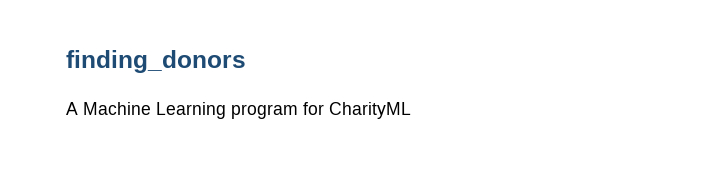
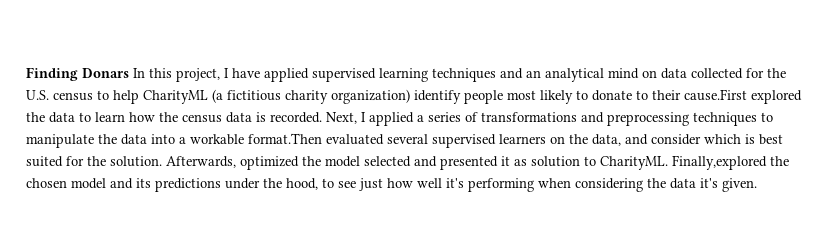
- finding_donors
- A Machine Learning program for CharityML
+ Finding Donars In this project, I have applied supervised learning techniques and an analytical mind on data collected for the U.S. census to help CharityML (a fictitious charity organization) identify people most likely to donate to their cause.First explored the data to learn how the census data is recorded. Next, I applied a series of transformations and preprocessing techniques to manipulate the data into a workable format.Then evaluated several supervised learners on the data, and consider which is best suited for the solution. Afterwards, optimized the model selected and presented it as solution to CharityML. Finally,explored the chosen model and its predictions under the hood, to see just how well it's performing when considering the data it's given.

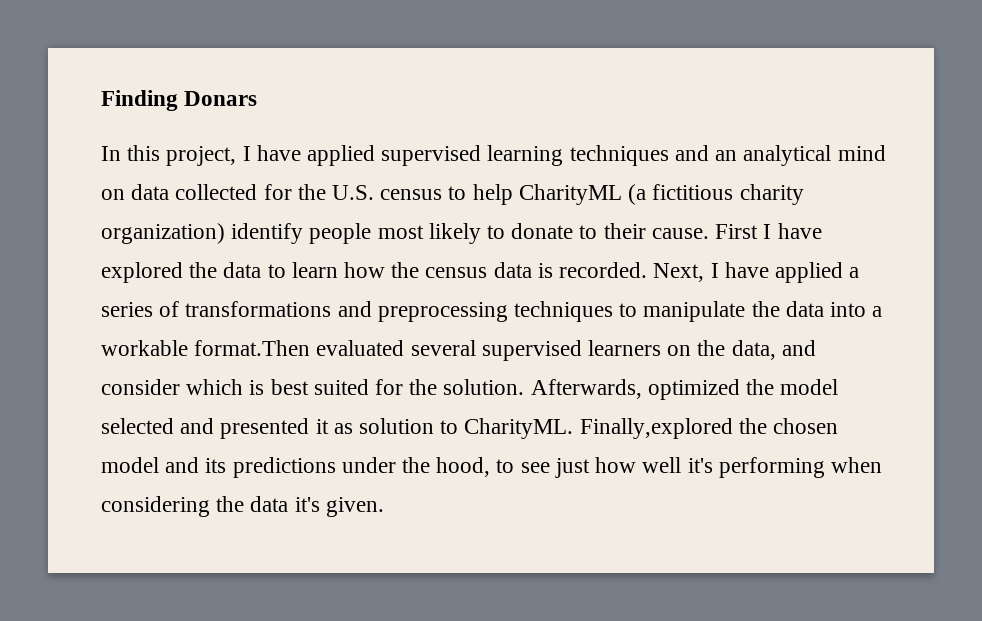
- Finding Donars In this project, I have applied supervised learning techniques and an analytical mind on data collected for the U.S. census to help CharityML (a fictitious charity organization) identify people most likely to donate to their cause.First explored the data to learn how the census data is recorded.
+ Finding Donars
+ In this project, I have applied supervised learning techniques and an analytical mind on data collected for the U.S. census to help CharityML (a fictitious charity organization) identify people most likely to donate to their cause. First I have explored the data to learn how the census data is recorded.
- Next, I applied a series of transformations and preprocessing techniques to manipulate the data into a workable format.Then evaluated several supervised learners on the data, and consider which is best suited for the solution.
+ Next, I have applied a series of transformations and preprocessing techniques to manipulate the data into a workable format.Then evaluated several supervised learners on the data, and consider which is best suited for the solution.

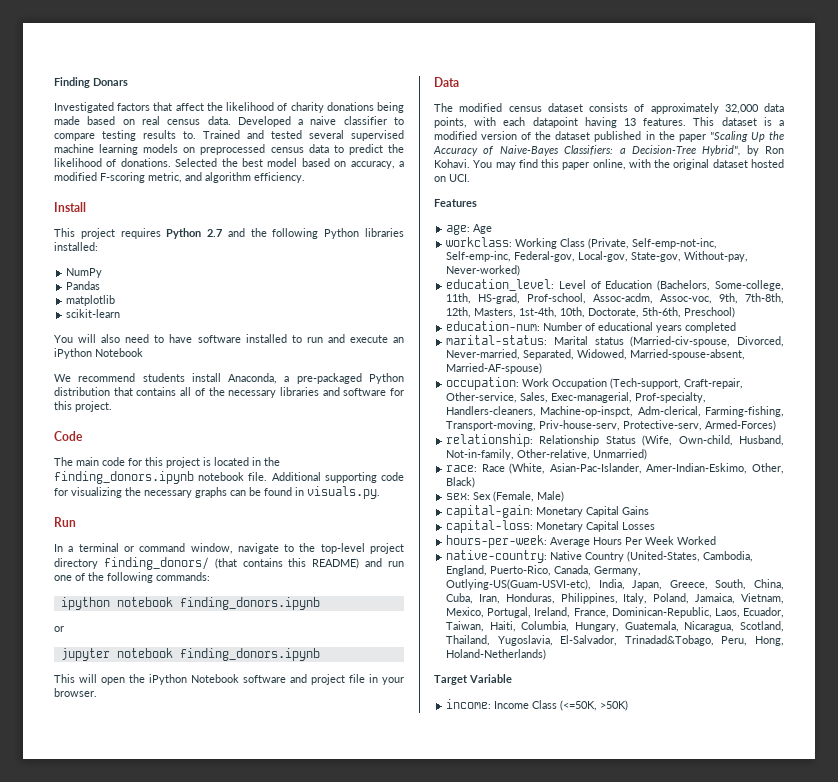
- In this project, I have applied supervised learning techniques and an analytical mind on data collected for the U.S. census to help CharityML (a fictitious charity organization) identify people most likely to donate to their cause. First I have explored the data to learn how the census data is recorded. Next, I have applied a series of transformations and preprocessing techniques to manipulate the data into a workable format.Then evaluated several supervised learners on the data, and consider which is best suited for the solution. Afterwards, optimized the model selected and presented it as solution to CharityML. Finally,explored the chosen model and its predictions under the hood, to see just how well it's performing when considering the data it's given.
+ Investigated factors that affect the likelihood of charity donations being made based on real census data. Developed a naive classifier to compare testing results to. Trained and tested several supervised machine learning models on preprocessed census data to predict the likelihood of donations. Selected the best model based on accuracy, a modified F-scoring metric, and algorithm efficiency.
+ Install
+ This project requires Python 2.7 and the following Python libraries installed:
+ NumPy
+ Pandas
+ matplotlib
+ scikit-learn
+ You will also need to have software installed to run and execute an iPython Notebook
+ We recommend students install Anaconda, a pre-packaged Python distribution that contains all of the necessary libraries and software for this project.
+ Code
+ The main code for this project is located in the finding_donors.ipynb notebook file. Additional supporting code for visualizing the necessary graphs can be found in visuals.py.
+ Run
+ In a terminal or command window, navigate to the top-level project directory finding_donors/ (that contains this README) and run one of the following commands:
+ ipython notebook finding_donors.ipynb
+ or
+ jupyter notebook finding_donors.ipynb
+ This will open the iPython Notebook software and project file in your browser.
+ Data
+ The modified census dataset consists of approximately 32,000 data points, with each datapoint having 13 features. This dataset is a modified version of the dataset published in the paper "Scaling Up the Accuracy of Naive-Bayes Classifiers: a Decision-Tree Hybrid", by Ron Kohavi. You may find this paper online, with the original dataset hosted on UCI.
+ Features
+ age: Age
+ workclass: Working Class (Private, Self-emp-not-inc, Self-emp-inc, Federal-gov, Local-gov, State-gov, Without-pay, Never-worked)
+ education_level: Level of Education (Bachelors, Some-college, 11th, HS-grad, Prof-school, Assoc-acdm, Assoc-voc, 9th, 7th-8th, 12th, Masters, 1st-4th, 10th, Doctorate, 5th-6th, Preschool)
+ education-num: Number of educational years completed
+ marital-status: Marital status (Married-civ-spouse, Divorced, Never-married, Separated, Widowed, Married-spouse-absent, Married-AF-spouse)
+ occupation: Work Occupation (Tech-support, Craft-repair, Other-service, Sales, Exec-managerial, Prof-specialty, Handlers-cleaners, Machine-op-inspct, Adm-clerical, Farming-fishing, Transport-moving, Priv-house-serv, Protective-serv, Armed-Forces)
+ relationship: Relationship Status (Wife, Own-child, Husband, Not-in-family, Other-relative, Unmarried)
+ race: Race (White, Asian-Pac-Islander, Amer-Indian-Eskimo, Other, Black)
+ sex: Sex (Female, Male)
+ capital-gain: Monetary Capital Gains
+ capital-loss: Monetary Capital Losses
+ hours-per-week: Average Hours Per Week Worked
+ native-country: Native Country (United-States, Cambodia, England, Puerto-Rico, Canada, Germany, Outlying-US(Guam-USVI-etc), India, Japan, Greece, South, China, Cuba, Iran, Honduras, Philippines, Italy, Poland, Jamaica, Vietnam, Mexico, Portugal, Ireland, France, Dominican-Republic, Laos, Ecuador, Taiwan, Haiti, Columbia, Hungary, Guatemala, Nicaragua, Scotland, Thailand, Yugoslavia, El-Salvador, Trinadad&Tobago, Peru, Hong, Holand-Netherlands)
+ Target Variable
+ income: Income Class (<=50K, >50K)

